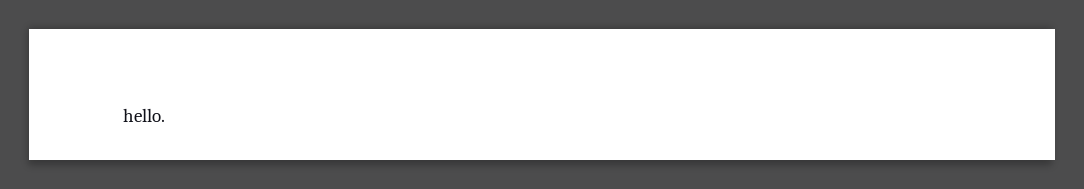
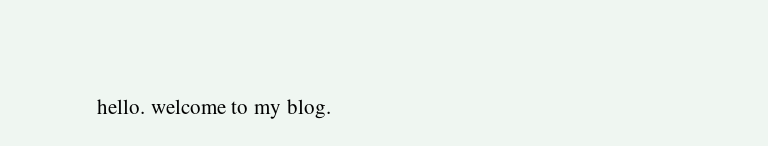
- hello.
+ hello. welcome to my blog.

